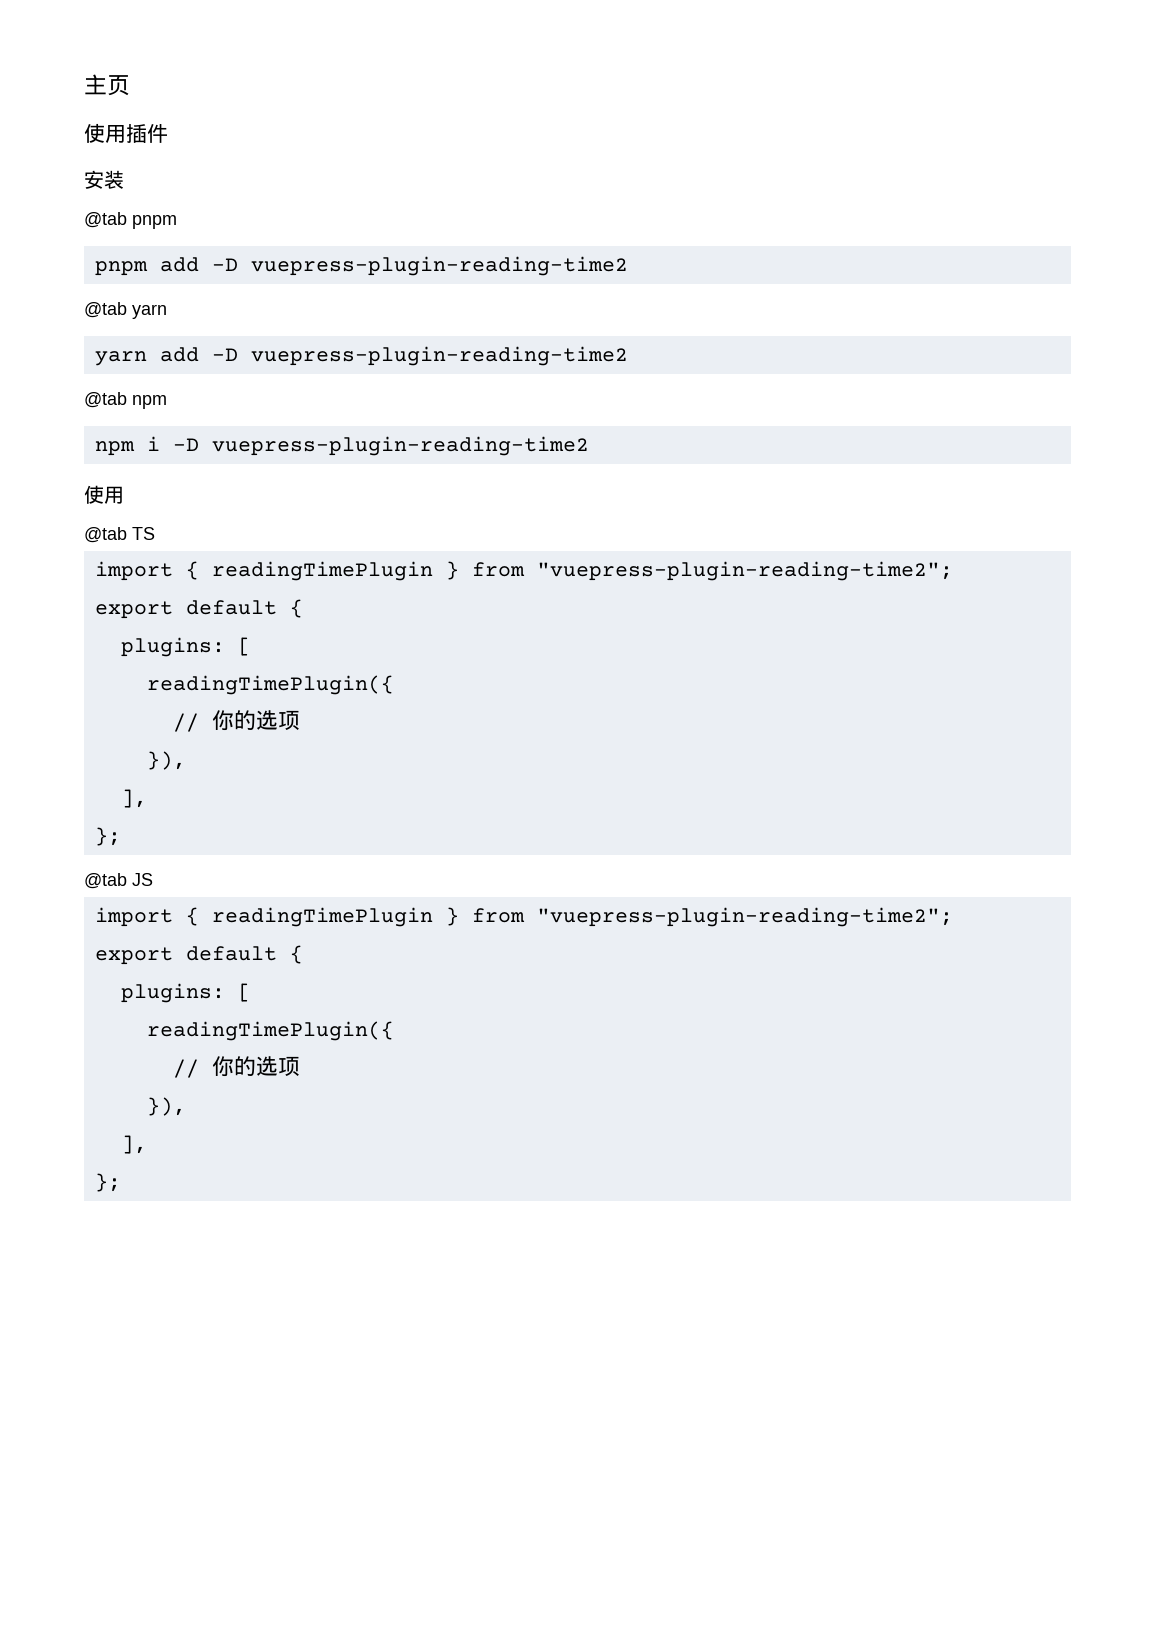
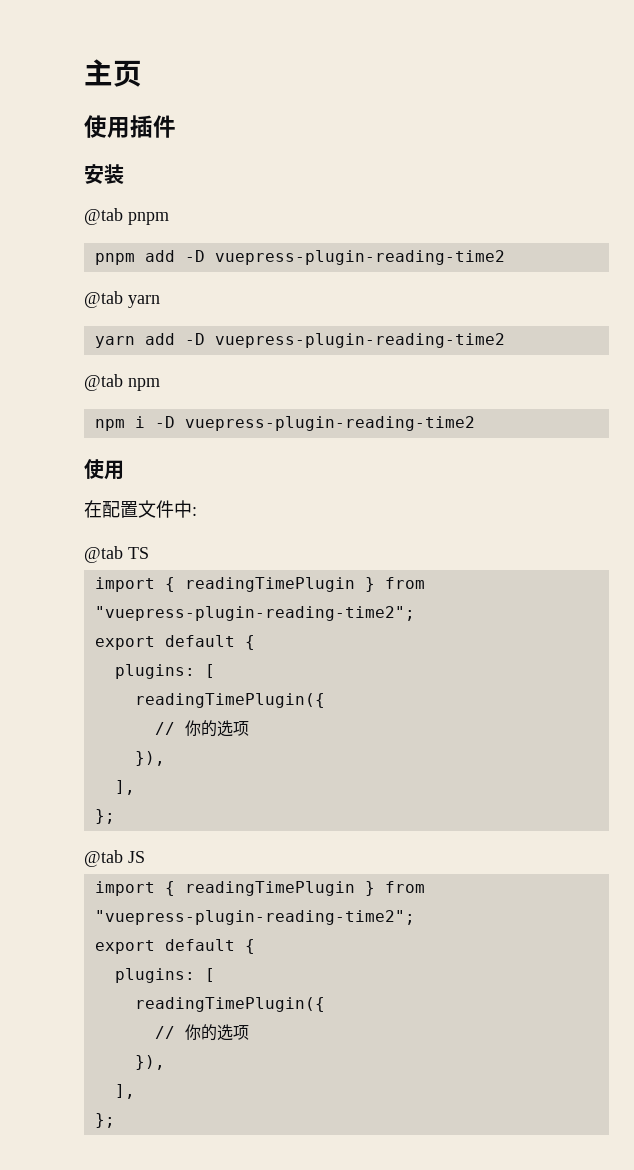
+ 在配置文件中:

